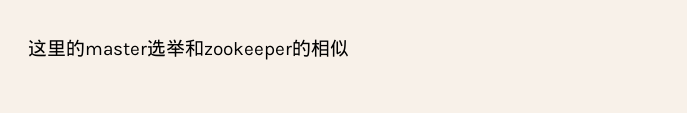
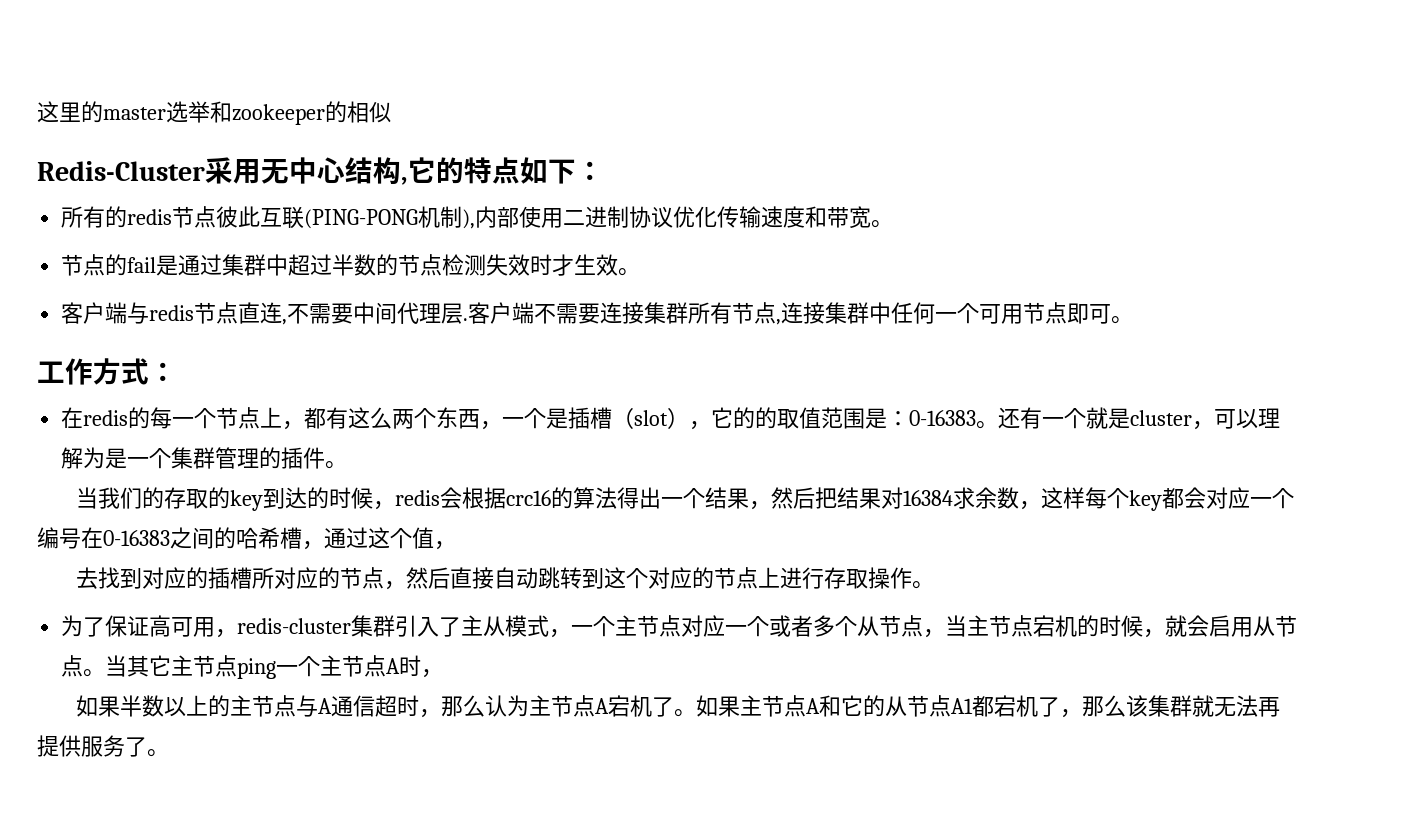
+ Redis-Cluster采用无中心结构,它的特点如下：
+ 所有的redis节点彼此互联(PING-PONG机制),内部使用二进制协议优化传输速度和带宽。
+ 节点的fail是通过集群中超过半数的节点检测失效时才生效。
+ 客户端与redis节点直连,不需要中间代理层.客户端不需要连接集群所有节点,连接集群中任何一个可用节点即可。
+ 工作方式：
+ 在redis的每一个节点上，都有这么两个东西，一个是插槽（slot），它的的取值范围是：0-16383。还有一个就是cluster，可以理解为是一个集群管理的插件。
+ 当我们的存取的key到达的时候，redis会根据crc16的算法得出一个结果，然后把结果对16384求余数，这样每个key都会对应一个编号在0-16383之间的哈希槽，通过这个值，
+ 去找到对应的插槽所对应的节点，然后直接自动跳转到这个对应的节点上进行存取操作。
+ 为了保证高可用，redis-cluster集群引入了主从模式，一个主节点对应一个或者多个从节点，当主节点宕机的时候，就会启用从节点。当其它主节点ping一个主节点A时，
+ 如果半数以上的主节点与A通信超时，那么认为主节点A宕机了。如果主节点A和它的从节点A1都宕机了，那么该集群就无法再提供服务了。

